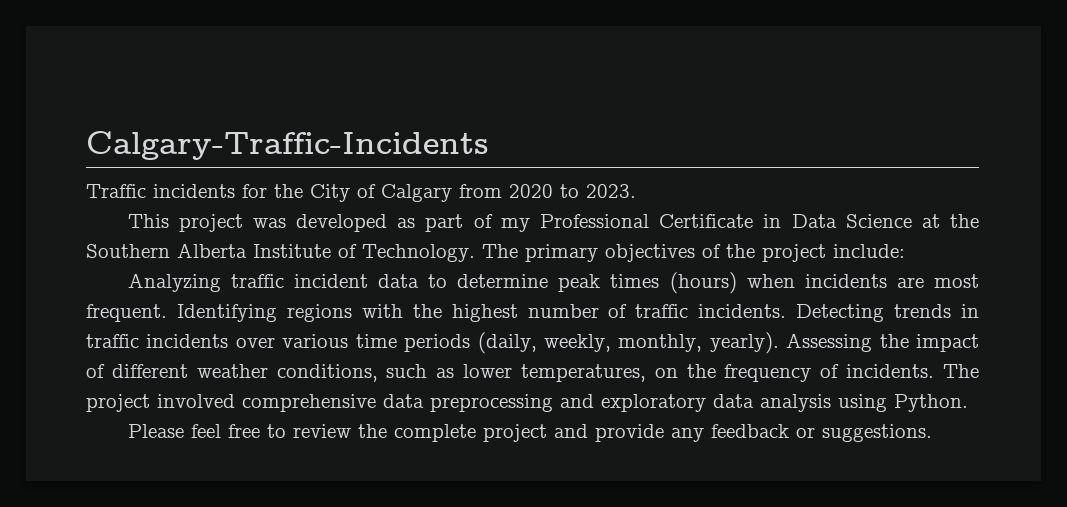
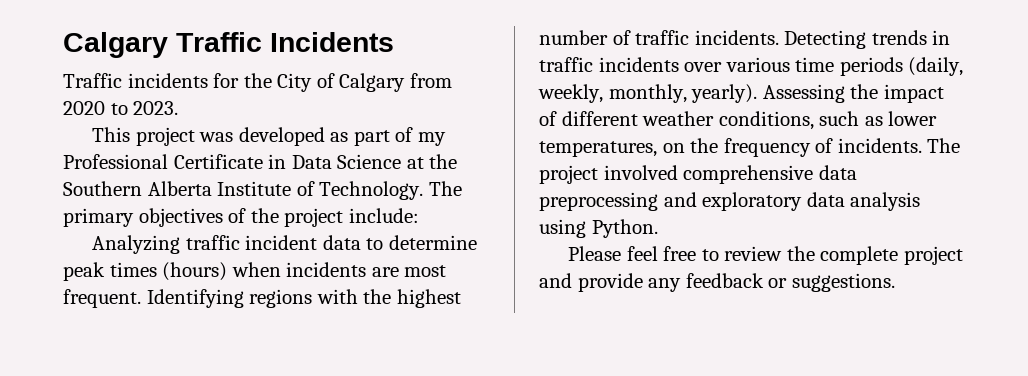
- Calgary-Traffic-Incidents
+ Calgary Traffic Incidents

